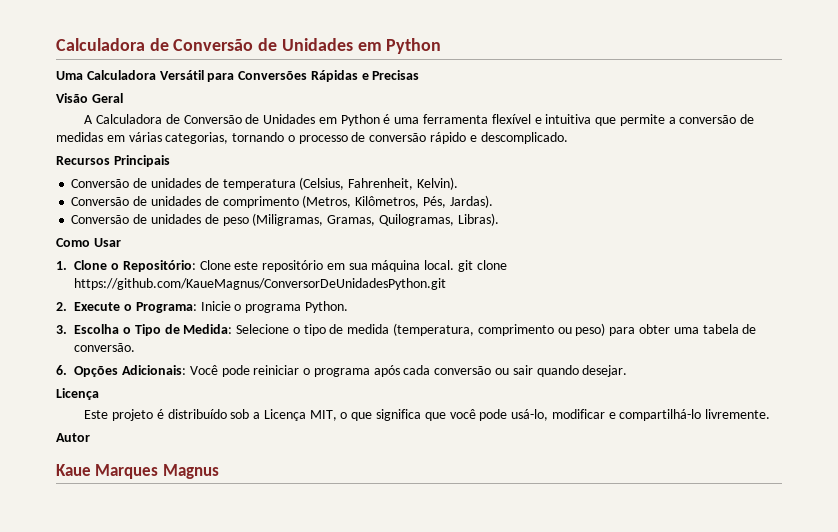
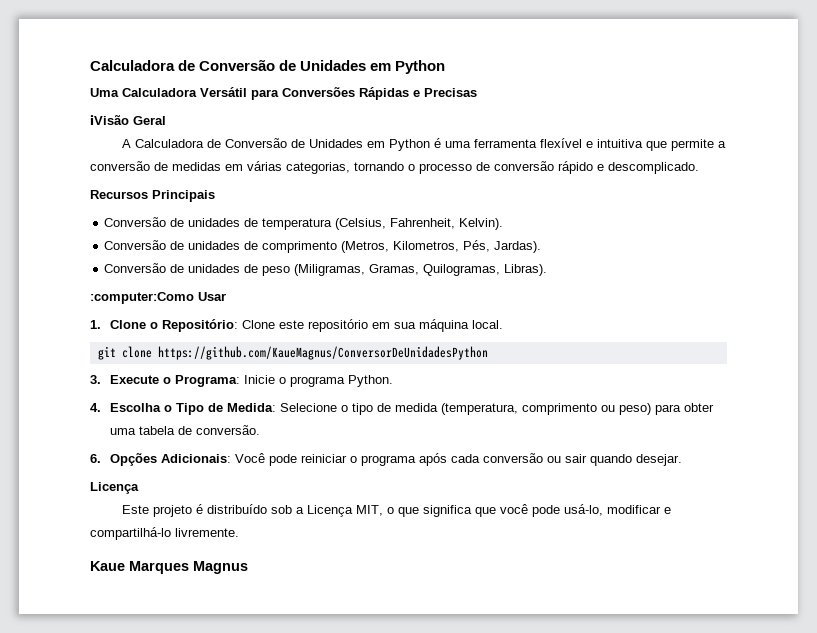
- Visão Geral
+ ℹVisão Geral
- Conversão de unidades de comprimento (Metros, Kilômetros, Pés, Jardas).
+ Conversão de unidades de comprimento (Metros, Kilometros, Pés, Jardas).
- Como Usar
+ :computer:Como Usar
- 1. Clone o Repositório: Clone este repositório em sua máquina local. git clone https://github.com/KaueMagnus/ConversorDeUnidadesPython.git
- 2. Execute o Programa: Inicie o programa Python.
+ 1. Clone o Repositório: Clone este repositório em sua máquina local.
+ git clone https://github.com/KaueMagnus/ConversorDeUnidadesPython
+ 3. Execute o Programa: Inicie o programa Python.
- 3. Escolha o Tipo de Medida: Selecione o tipo de medida (temperatura, comprimento ou peso) para obter uma tabela de conversão.
+ 4. Escolha o Tipo de Medida: Selecione o tipo de medida (temperatura, comprimento ou peso) para obter uma tabela de conversão.
- Autor

